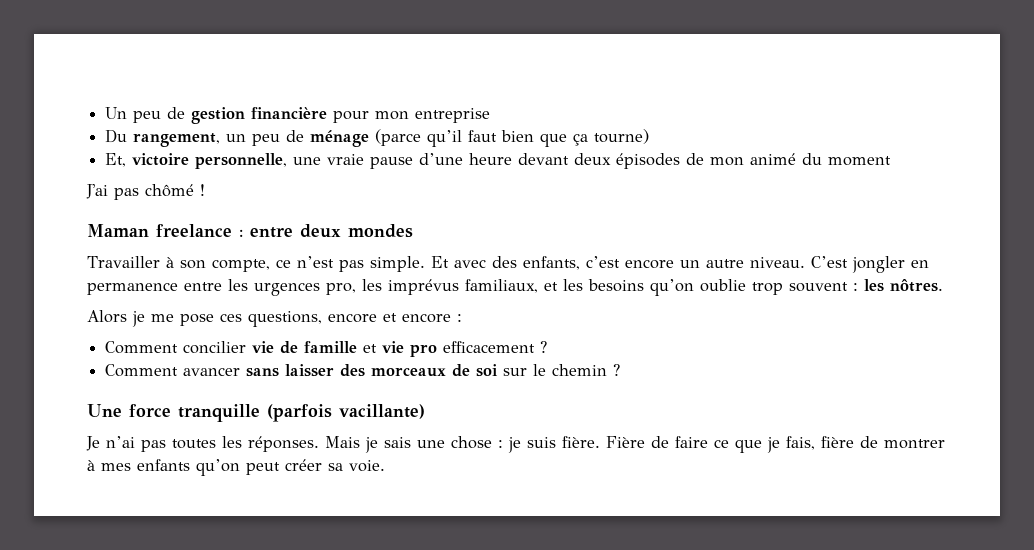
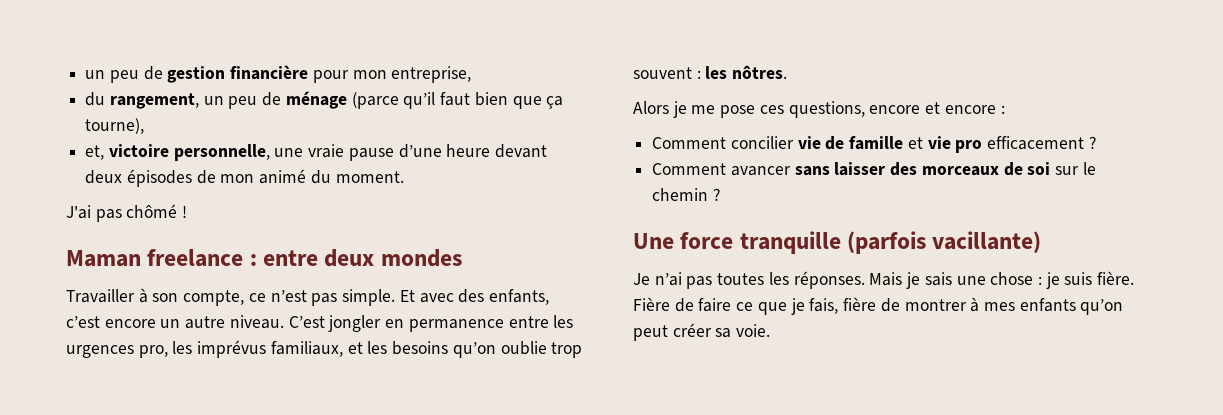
- Un peu de gestion financière pour mon entreprise
- Du rangement, un peu de ménage (parce qu’il faut bien que ça tourne)
- Et, victoire personnelle, une vraie pause d’une heure devant deux épisodes de mon animé du moment
+ un peu de gestion financière pour mon entreprise,
+ du rangement, un peu de ménage (parce qu’il faut bien que ça tourne),
+ et, victoire personnelle, une vraie pause d’une heure devant deux épisodes de mon animé du moment.

